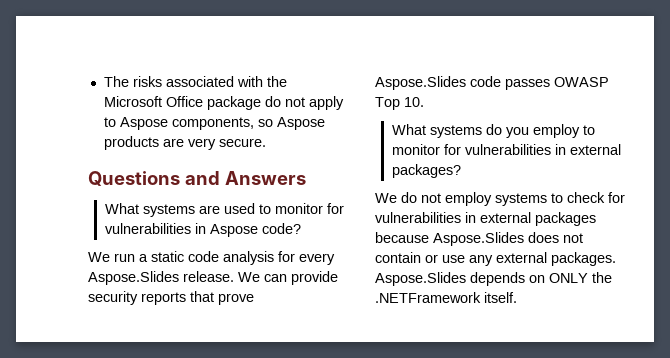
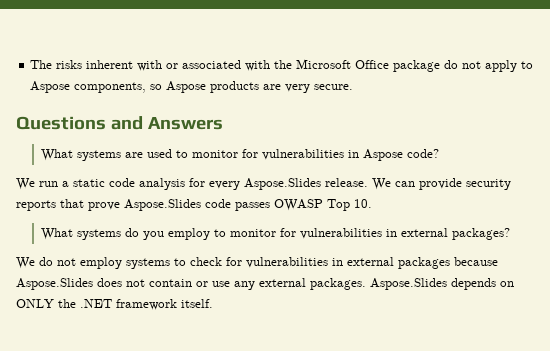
- The risks associated with the Microsoft Office package do not apply to Aspose components, so Aspose products are very secure.
+ The risks inherent with or associated with the Microsoft Office package do not apply to Aspose components, so Aspose products are very secure.
- Aspose.Slides depends on ONLY the .NETFramework itself.
+ Aspose.Slides depends on ONLY the .NET framework itself.

